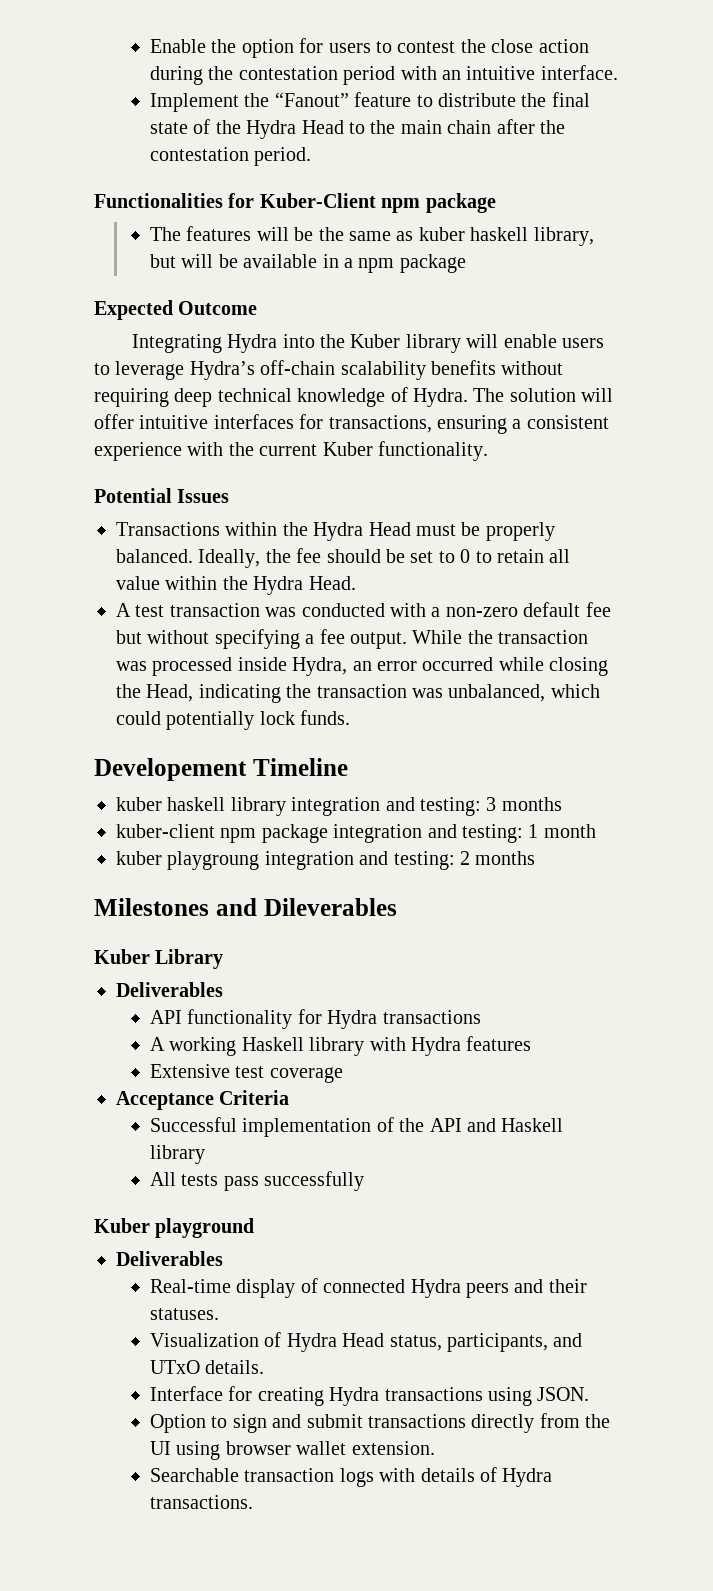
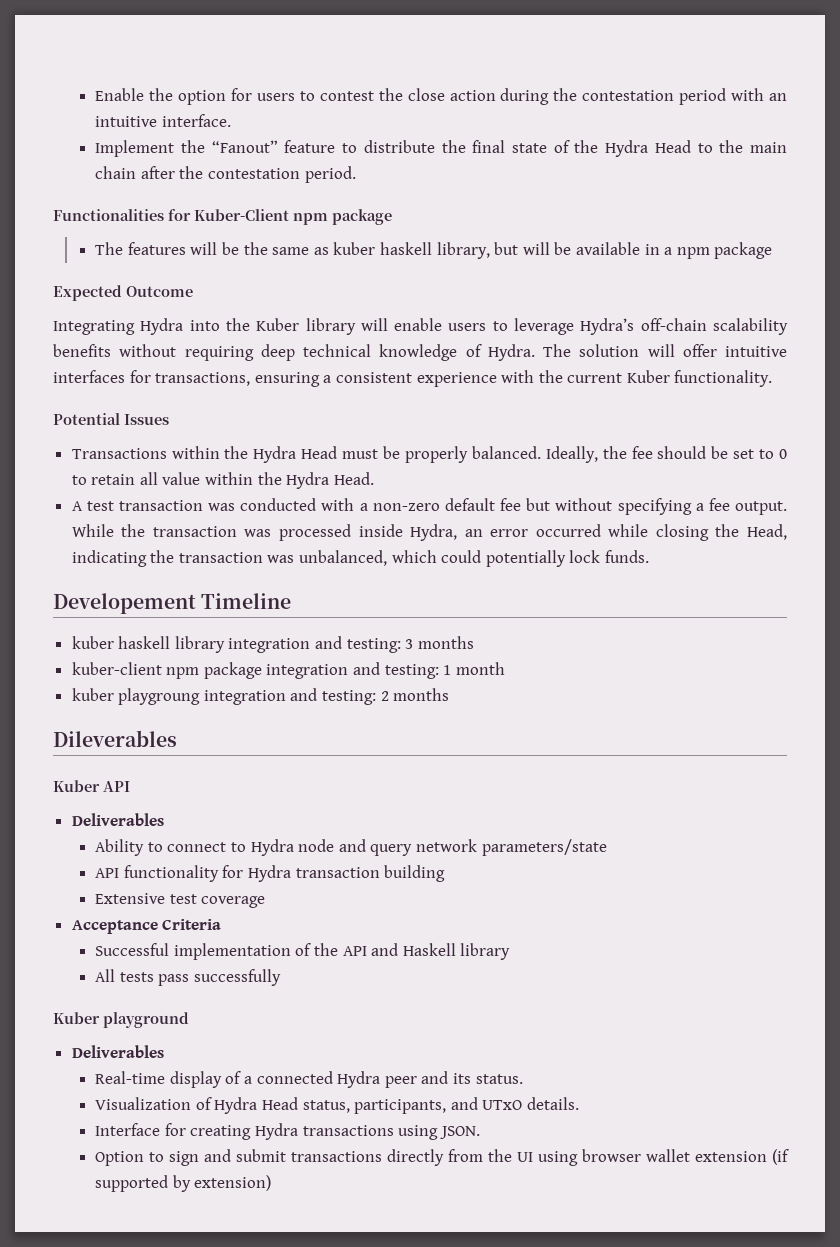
- Milestones and Dileverables
+ Dileverables
- Kuber Library
+ Kuber API
  Deliverables
- API functionality for Hydra transactions
- A working Haskell library with Hydra features
+ Ability to connect to Hydra node and query network parameters/state
+ API functionality for Hydra transaction building
- Real-time display of connected Hydra peers and their statuses.
+ Real-time display of a connected Hydra peer and its status.
- Option to sign and submit transactions directly from the UI using browser wallet extension.
- Searchable transaction logs with details of Hydra transactions.
+ Option to sign and submit transactions directly from the UI using browser wallet extension (if supported by extension)

